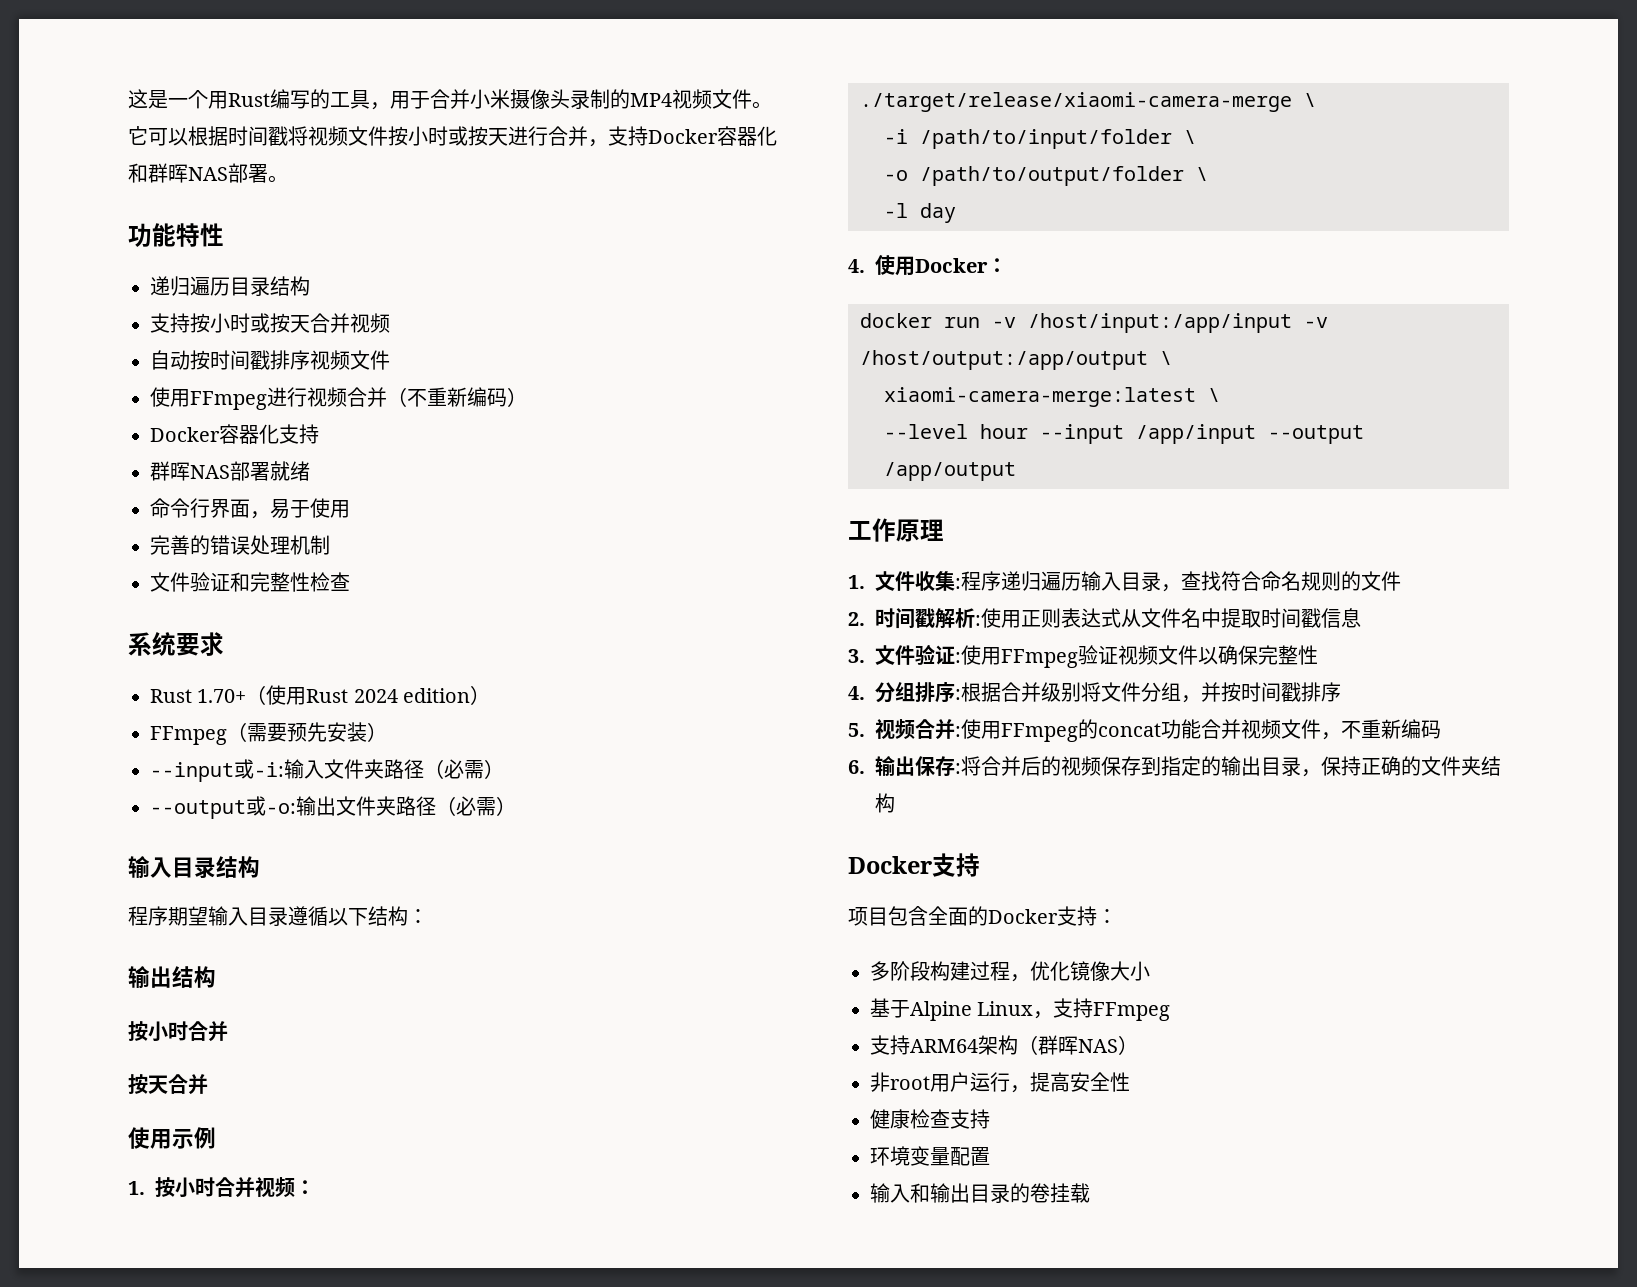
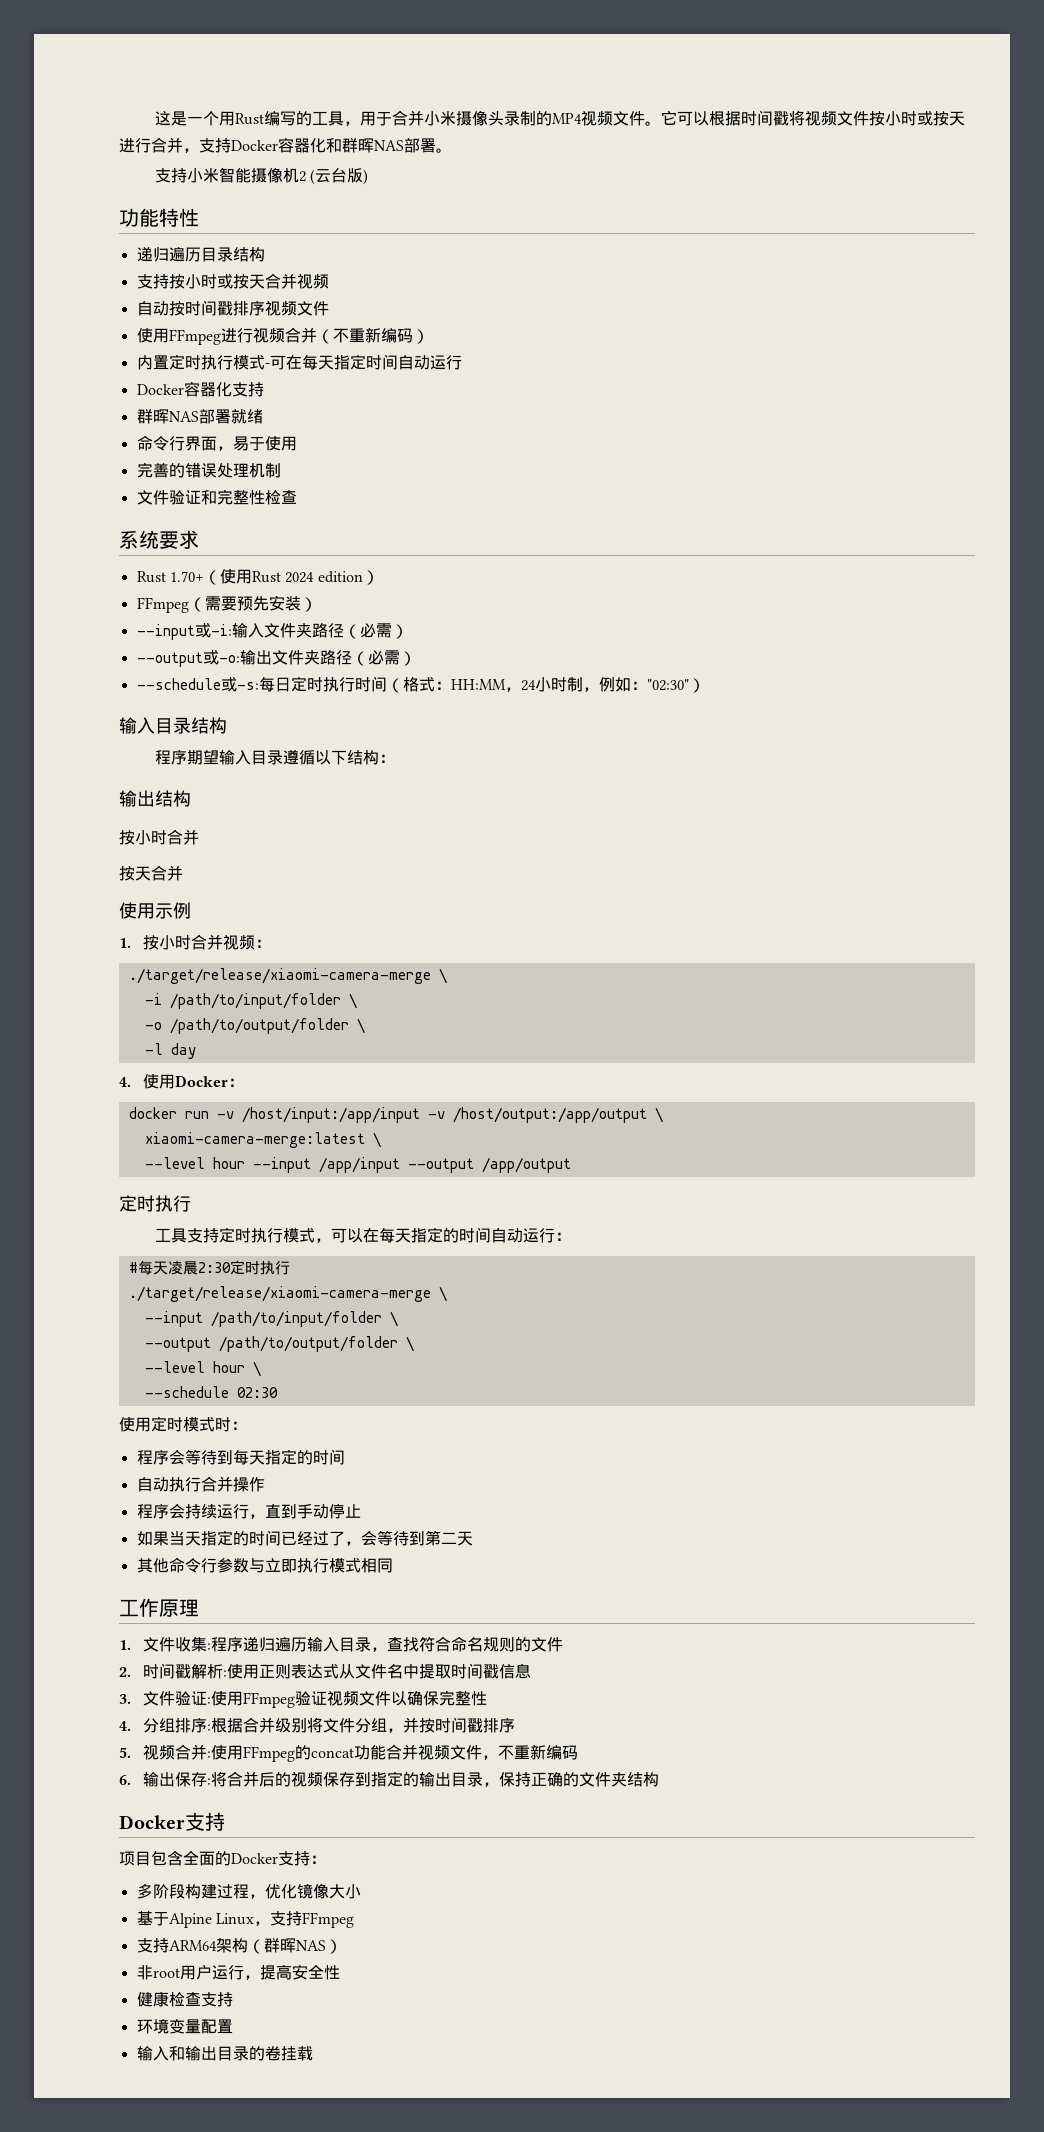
+ 支持小米智能摄像机2 (云台版)
+ 内置定时执行模式-可在每天指定时间自动运行
+ --schedule或-s:每日定时执行时间（格式：HH:MM，24小时制，例如："02:30"）
  --level hour --input /app/input --output /app/output
+ 定时执行
+ 工具支持定时执行模式，可以在每天指定的时间自动运行：
+ #每天凌晨2:30定时执行
+ ./target/release/xiaomi-camera-merge \
+ --input /path/to/input/folder \
+ --output /path/to/output/folder \
+ --level hour \
+ --schedule 02:30
+ 使用定时模式时：
+ 程序会等待到每天指定的时间
+ 自动执行合并操作
+ 程序会持续运行，直到手动停止
+ 如果当天指定的时间已经过了，会等待到第二天
+ 其他命令行参数与立即执行模式相同

